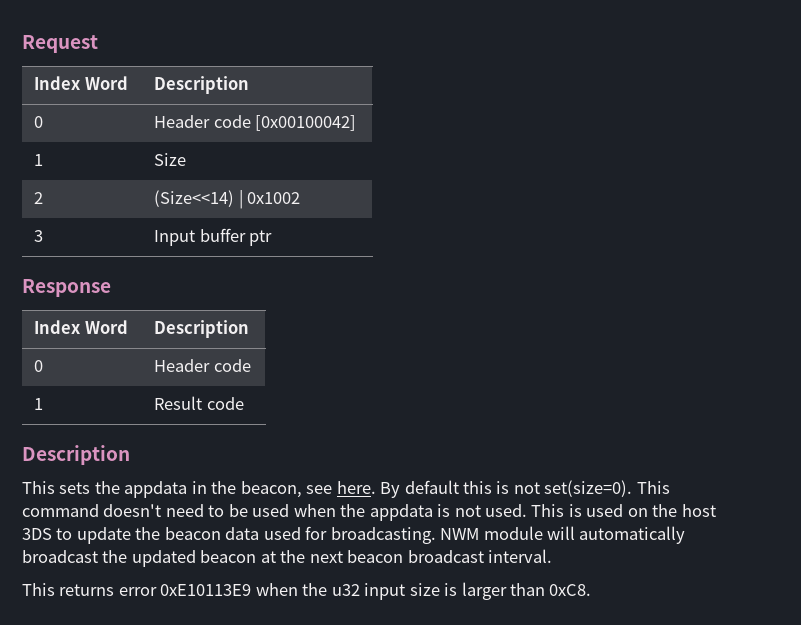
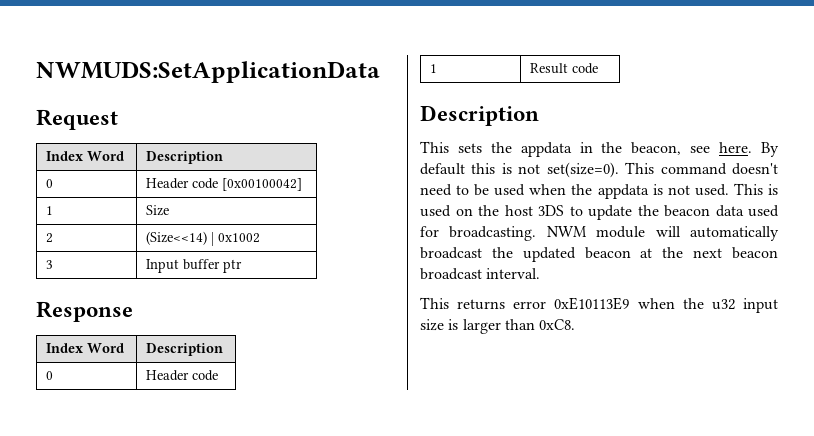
+ NWMUDS:SetApplicationData

